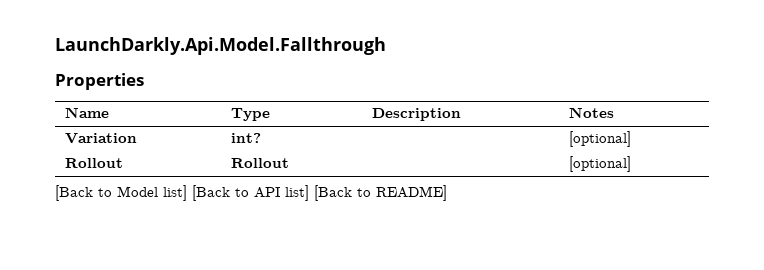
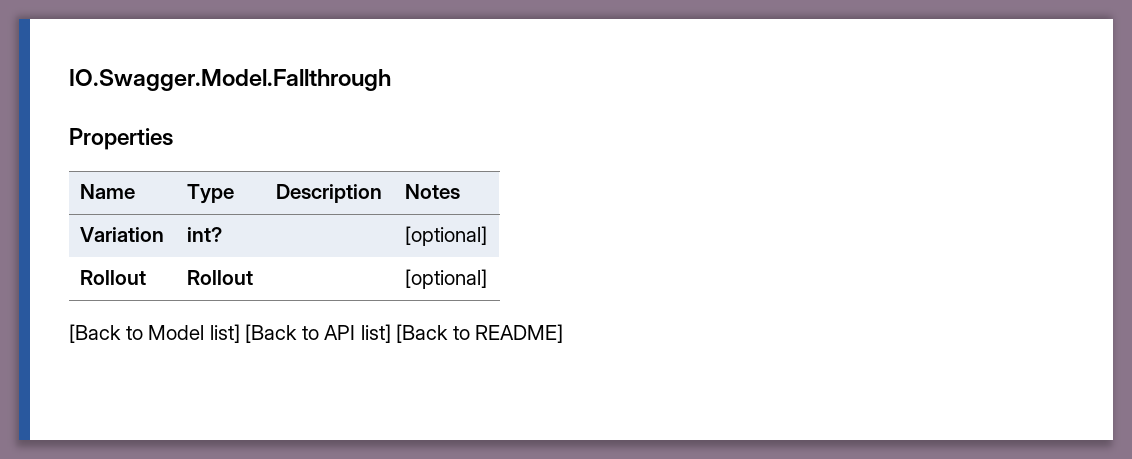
- LaunchDarkly.Api.Model.Fallthrough
+ IO.Swagger.Model.Fallthrough

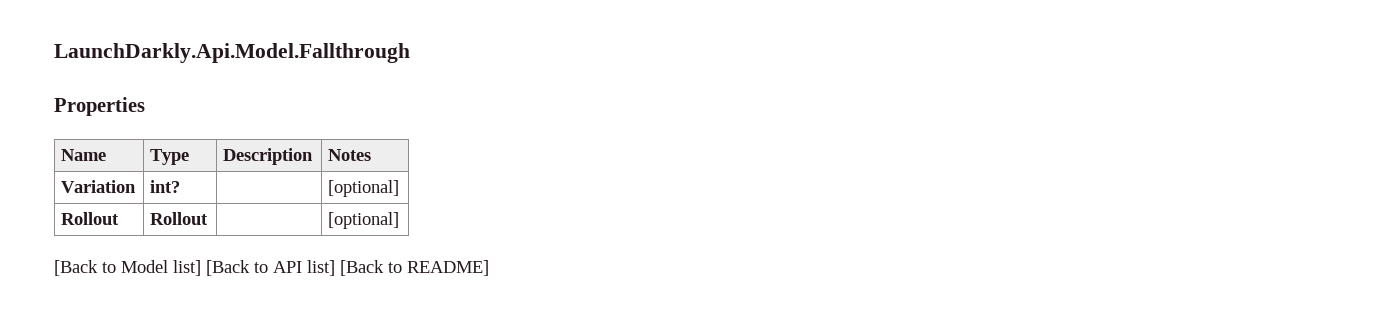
- IO.Swagger.Model.Fallthrough
+ LaunchDarkly.Api.Model.Fallthrough

